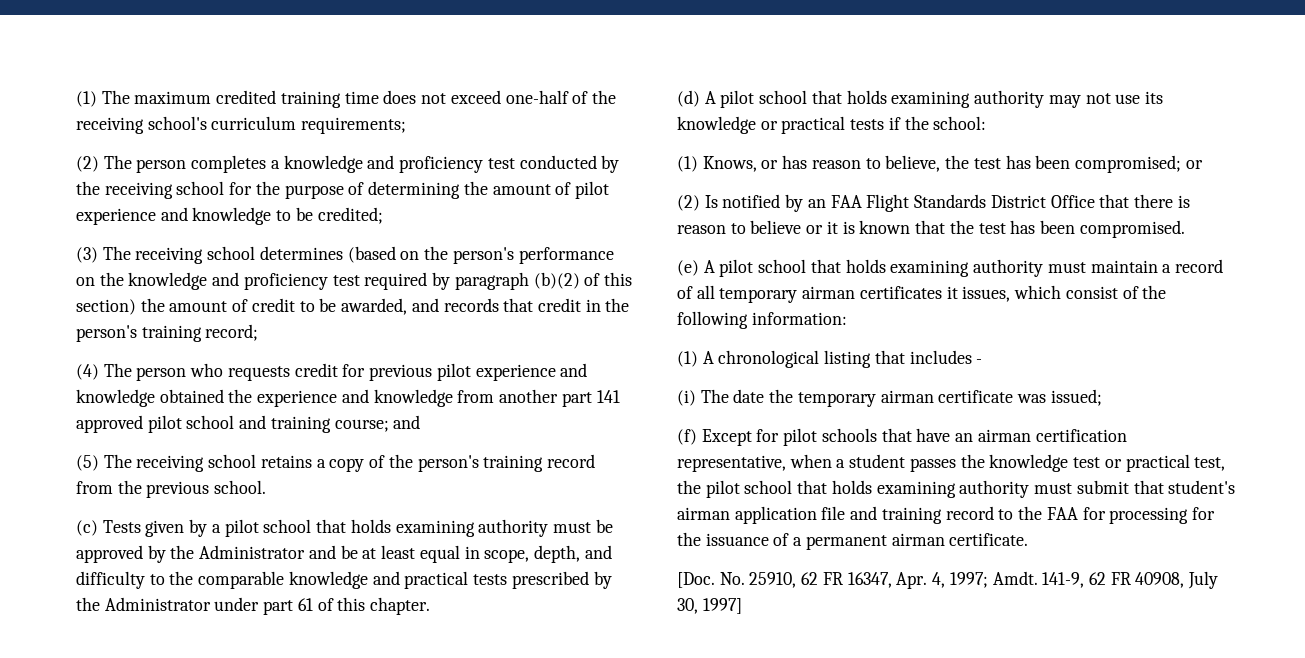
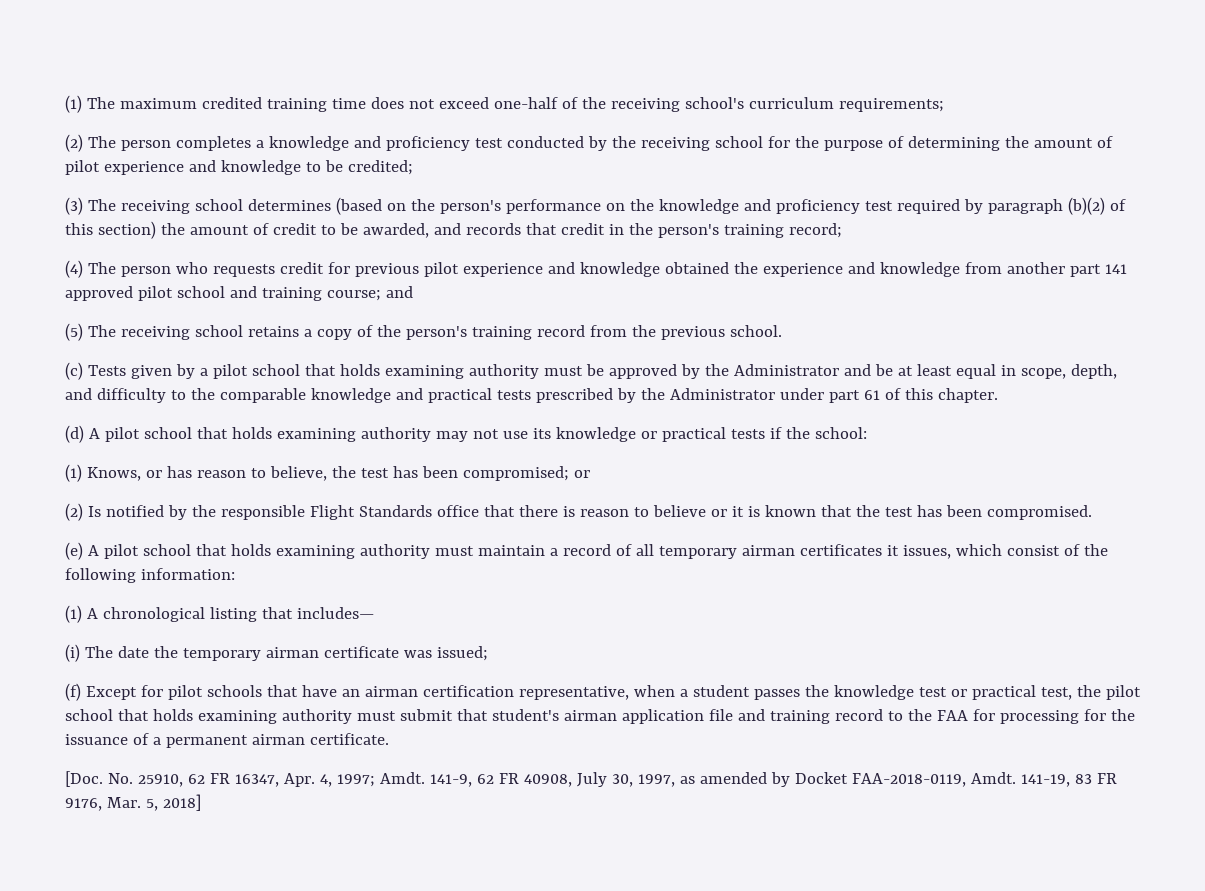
- (2) Is notified by an FAA Flight Standards District Office that there is reason to believe or it is known that the test has been compromised.
+ (2) Is notified by the responsible Flight Standards office that there is reason to believe or it is known that the test has been compromised.
- (1) A chronological listing that includes -
+ (1) A chronological listing that includes—
- 141-9, 62 FR 40908, July 30, 1997]
+ 141-9, 62 FR 40908, July 30, 1997, as amended by Docket FAA-2018-0119, Amdt. 141-19, 83 FR 9176, Mar. 5, 2018]

